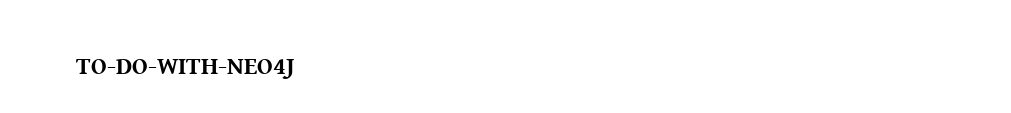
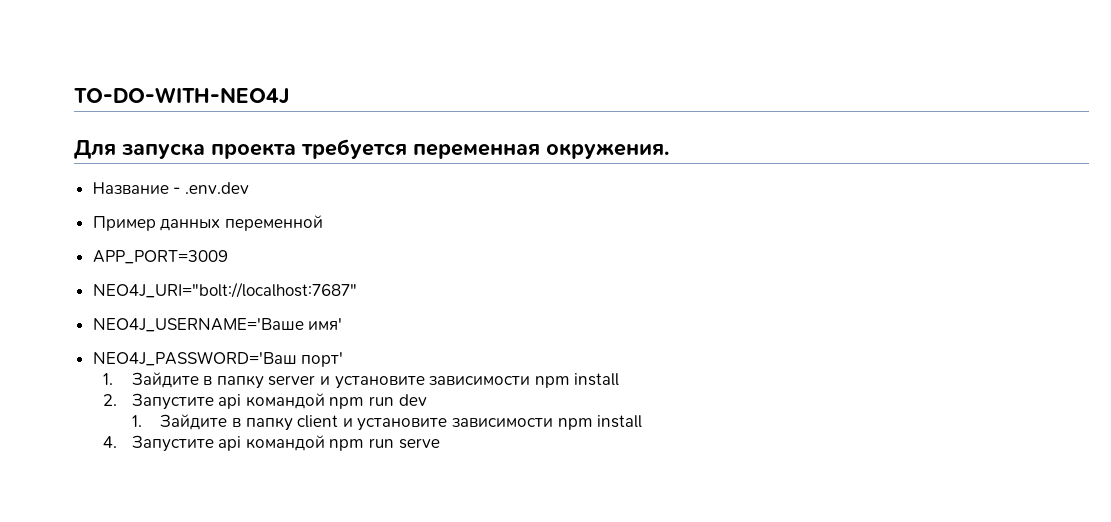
+ Для запуска проекта требуется переменная окружения.
+ Название - .env.dev
+ Пример данных переменной
+ APP_PORT=3009
+ NEO4J_URI="bolt://localhost:7687"
+ NEO4J_USERNAME='Ваше имя'
+ NEO4J_PASSWORD='Ваш порт'
+ 1. Зайдите в папку server и установите зависимости npm install
+ 2. Запустите аpi командой npm run dev
+ 1. Зайдите в папку client и установите зависимости npm install
+ 4. Запустите аpi командой npm run serve

